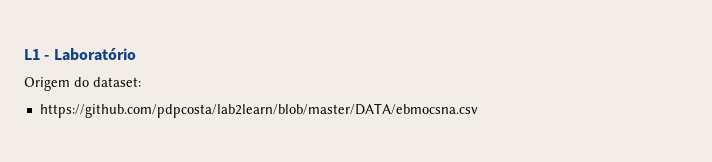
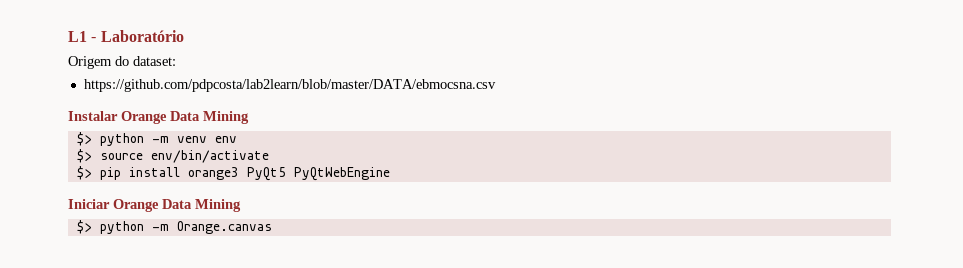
+ Instalar Orange Data Mining
+ $> python -m venv env
+ $> source env/bin/activate
+ $> pip install orange3 PyQt5 PyQtWebEngine
+ Iniciar Orange Data Mining
+ $> python -m Orange.canvas

